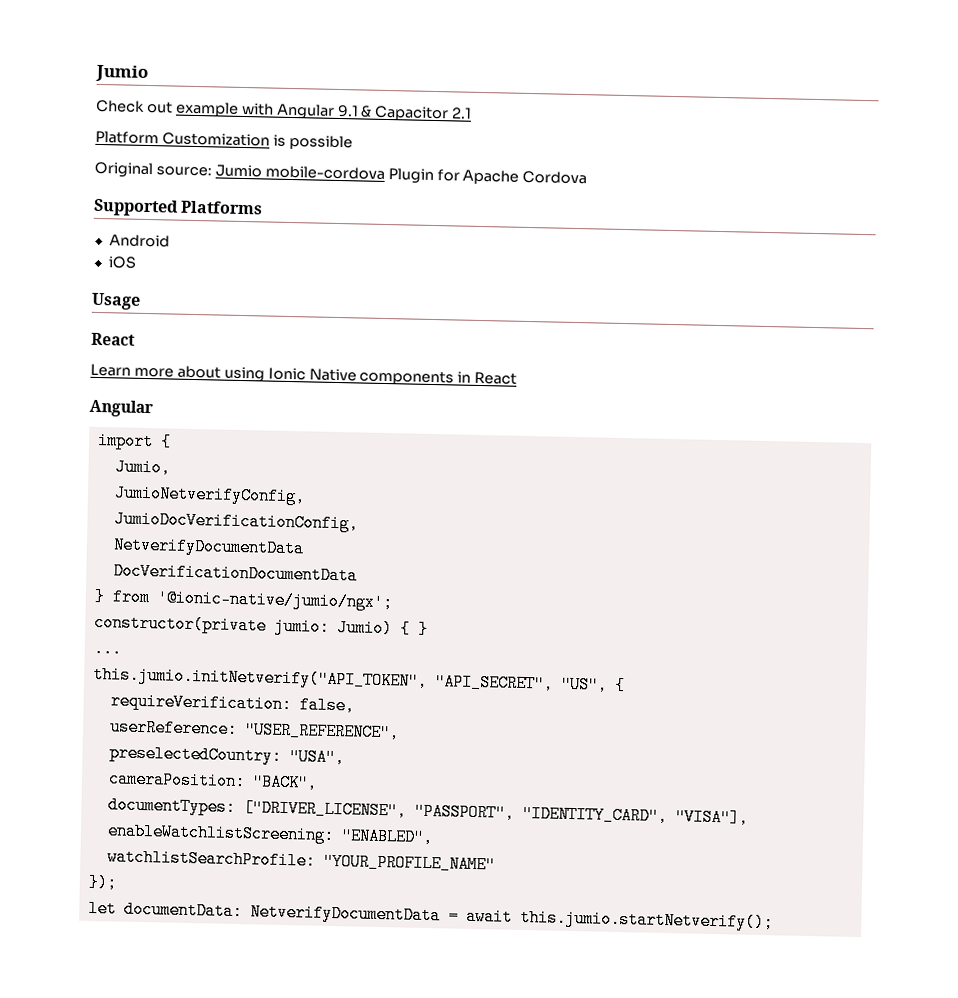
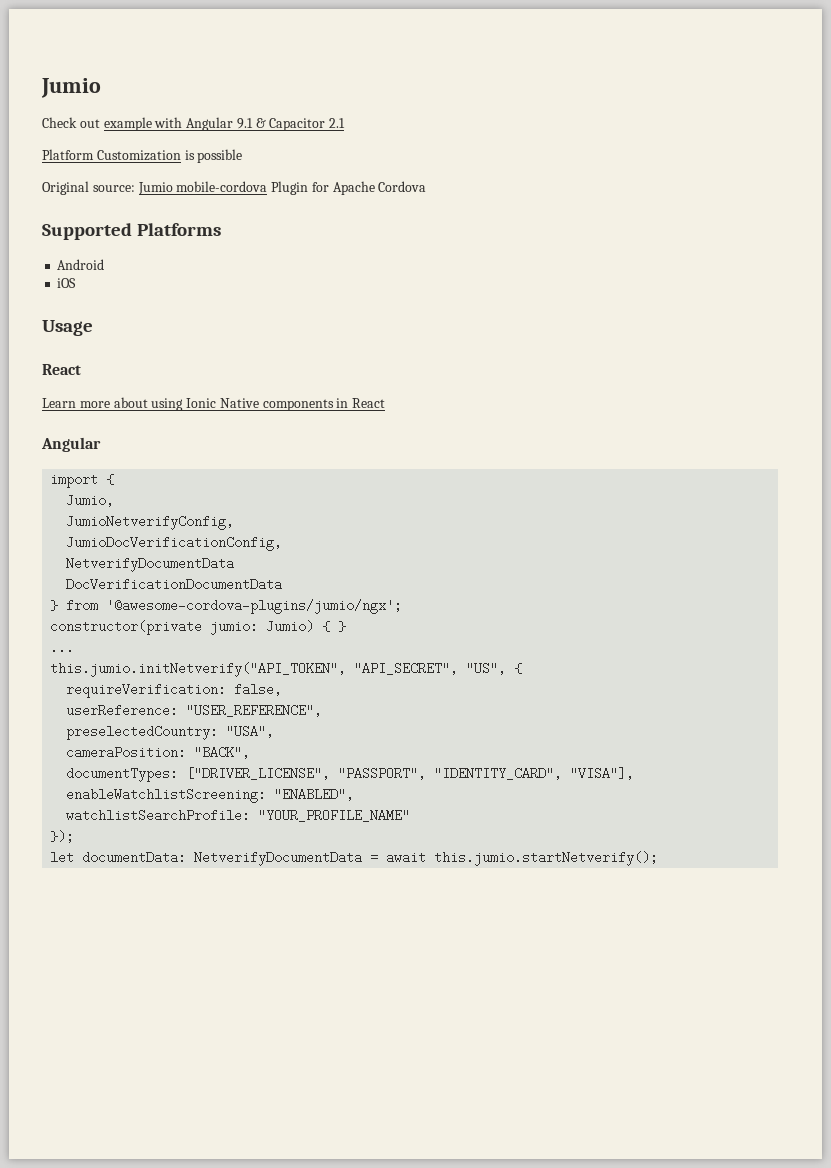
- } from '@ionic-native/jumio/ngx';
+ } from '@awesome-cordova-plugins/jumio/ngx';

